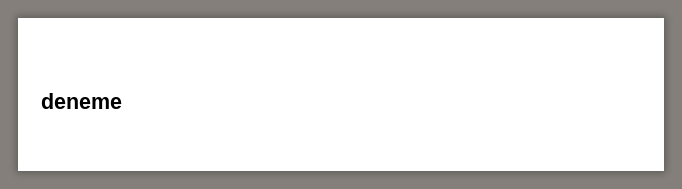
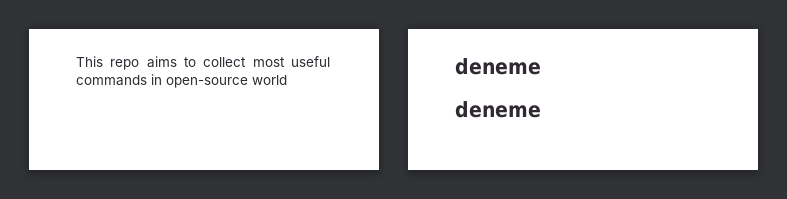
+ This repo aims to collect most useful commands in open-source world
+ deneme

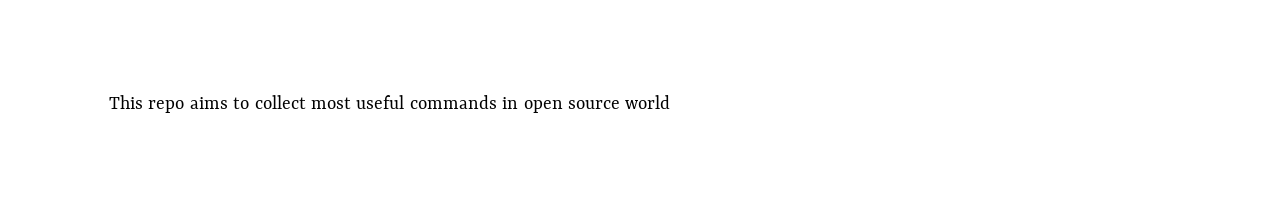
- This repo aims to collect most useful commands in open-source world
- deneme
- deneme
+ This repo aims to collect most useful commands in open source world

